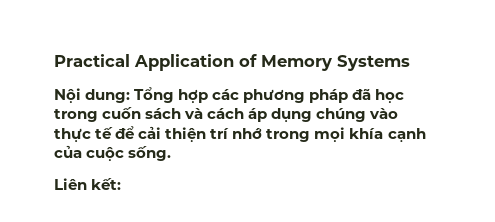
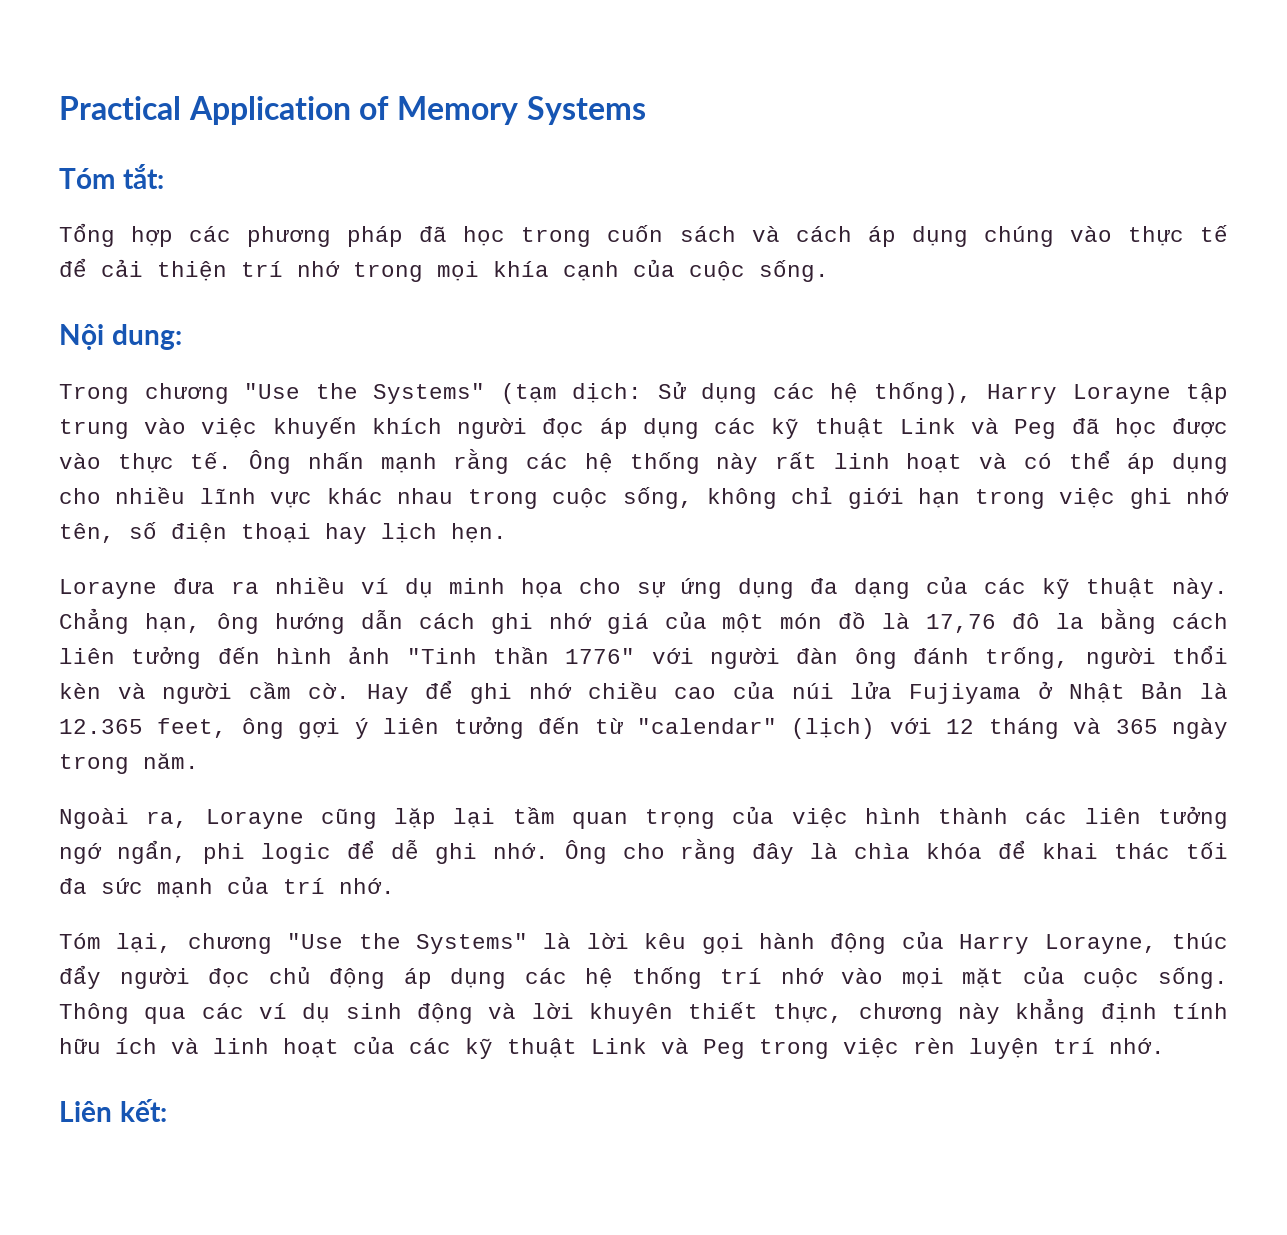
- Nội dung: Tổng hợp các phương pháp đã học trong cuốn sách và cách áp dụng chúng vào thực tế để cải thiện trí nhớ trong mọi khía cạnh của cuộc sống.
+ Tóm tắt:
+ Tổng hợp các phương pháp đã học trong cuốn sách và cách áp dụng chúng vào thực tế để cải thiện trí nhớ trong mọi khía cạnh của cuộc sống.
+ Nội dung:
+ Trong chương "Use the Systems" (tạm dịch: Sử dụng các hệ thống), Harry Lorayne tập trung vào việc khuyến khích người đọc áp dụng các kỹ thuật Link và Peg đã học được vào thực tế. Ông nhấn mạnh rằng các hệ thống này rất linh hoạt và có thể áp dụng cho nhiều lĩnh vực khác nhau trong cuộc sống, không chỉ giới hạn trong việc ghi nhớ tên, số điện thoại hay lịch hẹn.
+ Lorayne đưa ra nhiều ví dụ minh họa cho sự ứng dụng đa dạng của các kỹ thuật này. Chẳng hạn, ông hướng dẫn cách ghi nhớ giá của một món đồ là 17,76 đô la bằng cách liên tưởng đến hình ảnh "Tinh thần 1776" với người đàn ông đánh trống, người thổi kèn và người cầm cờ. Hay để ghi nhớ chiều cao của núi lửa Fujiyama ở Nhật Bản là 12.365 feet, ông gợi ý liên tưởng đến từ "calendar" (lịch) với 12 tháng và 365 ngày trong năm.
+ Ngoài ra, Lorayne cũng lặp lại tầm quan trọng của việc hình thành các liên tưởng ngớ ngẩn, phi logic để dễ ghi nhớ. Ông cho rằng đây là chìa khóa để khai thác tối đa sức mạnh của trí nhớ.
+ Tóm lại, chương "Use the Systems" là lời kêu gọi hành động của Harry Lorayne, thúc đẩy người đọc chủ động áp dụng các hệ thống trí nhớ vào mọi mặt của cuộc sống. Thông qua các ví dụ sinh động và lời khuyên thiết thực, chương này khẳng định tính hữu ích và linh hoạt của các kỹ thuật Link và Peg trong việc rèn luyện trí nhớ.

